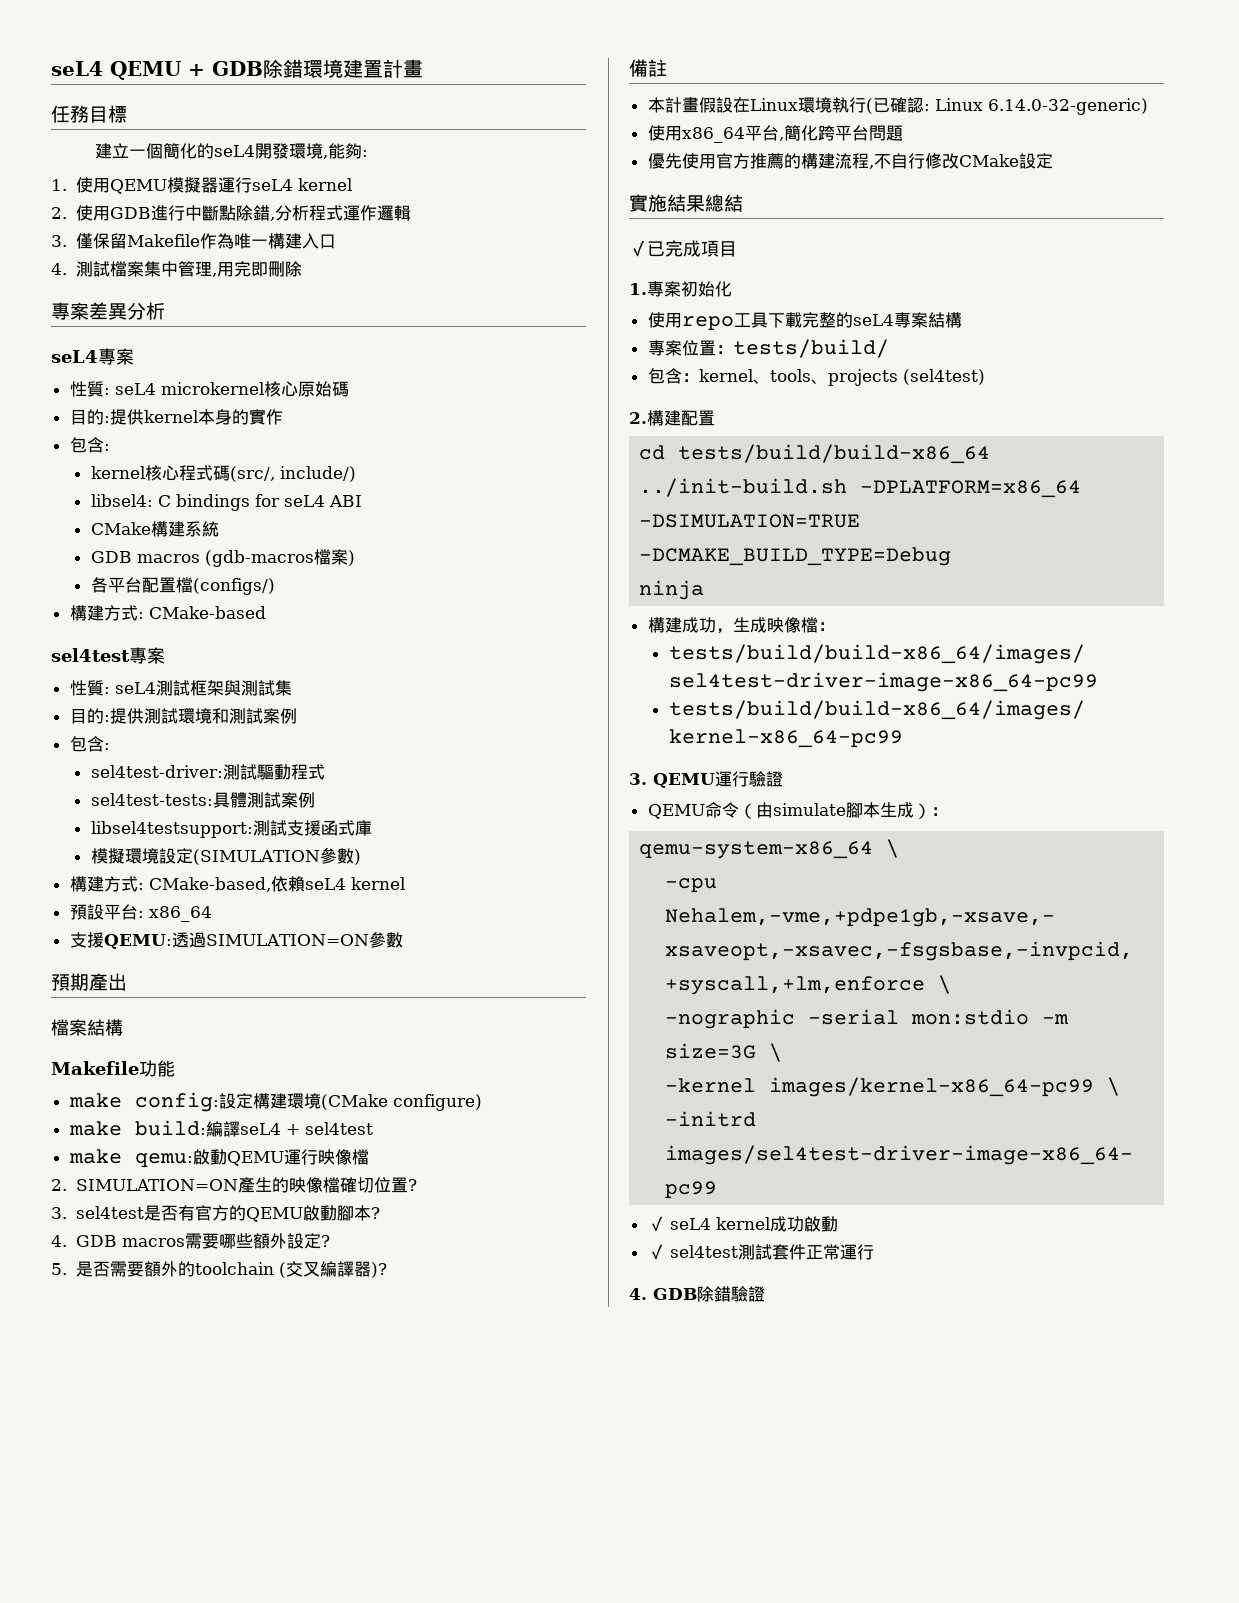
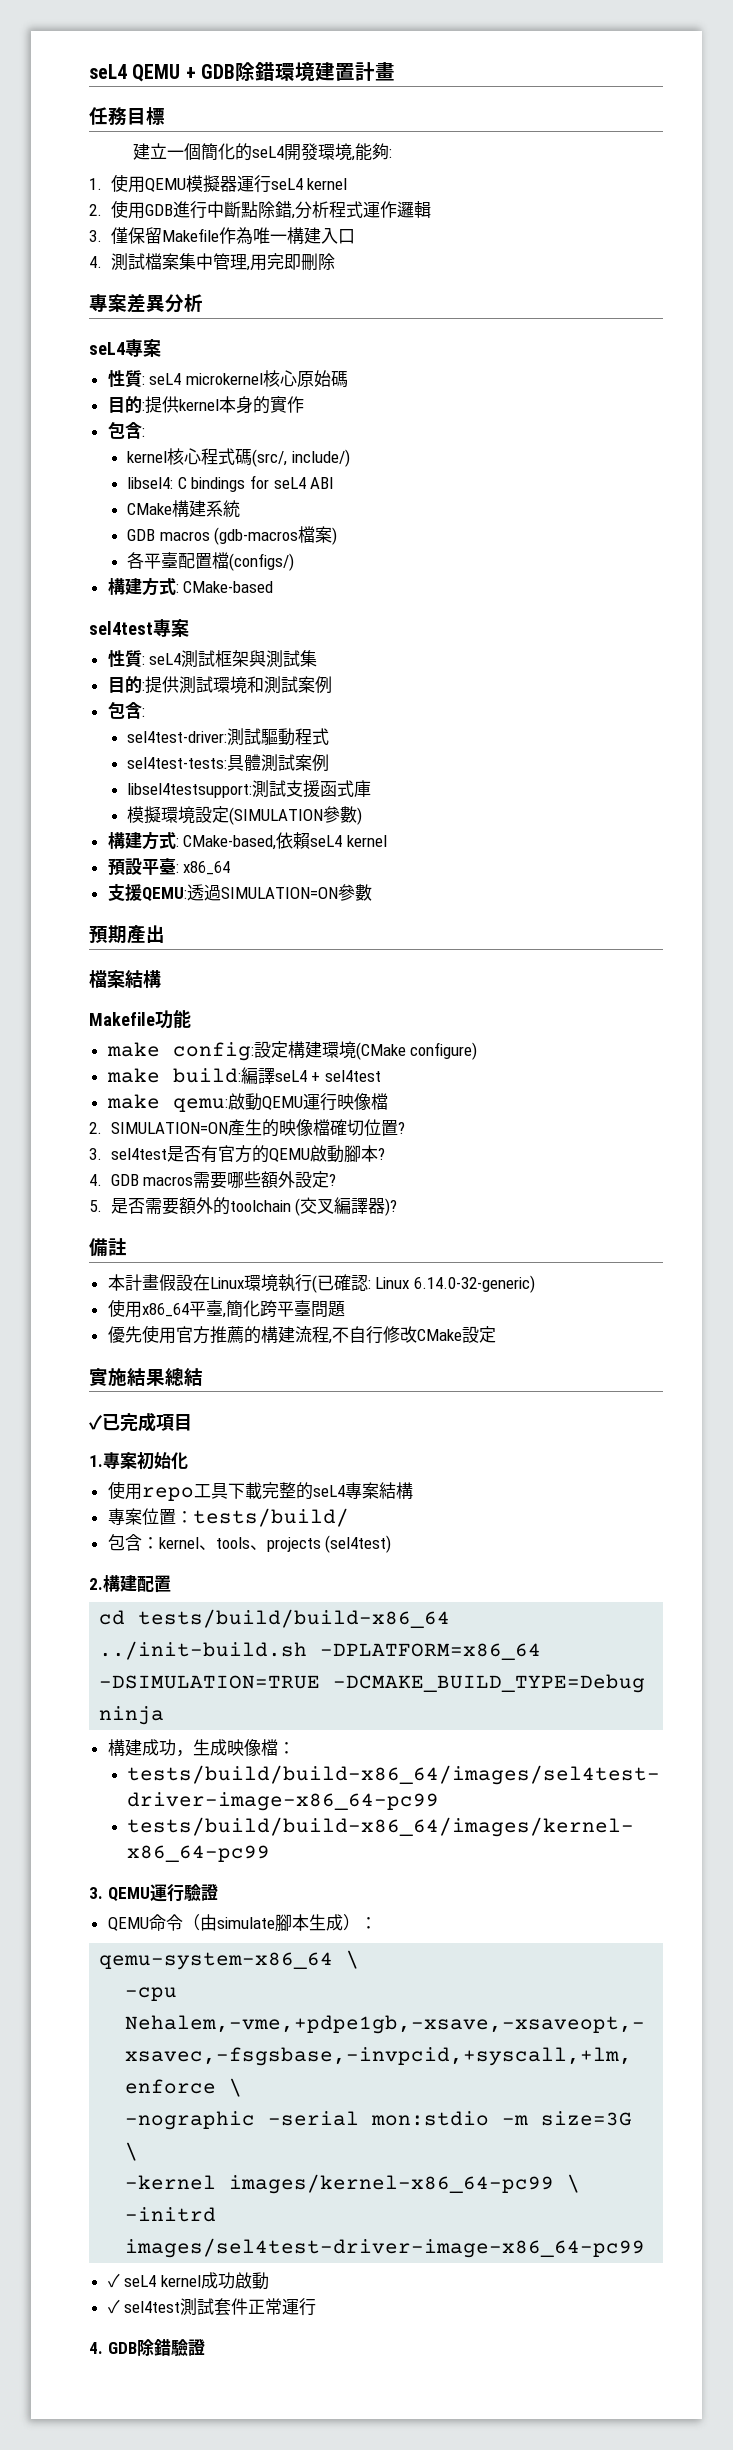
- 各平台配置檔(configs/)
+ 各平臺配置檔(configs/)
- 預設平台: x86_64
+ 預設平臺: x86_64
- 使用x86_64平台,簡化跨平台問題
+ 使用x86_64平臺,簡化跨平臺問題

